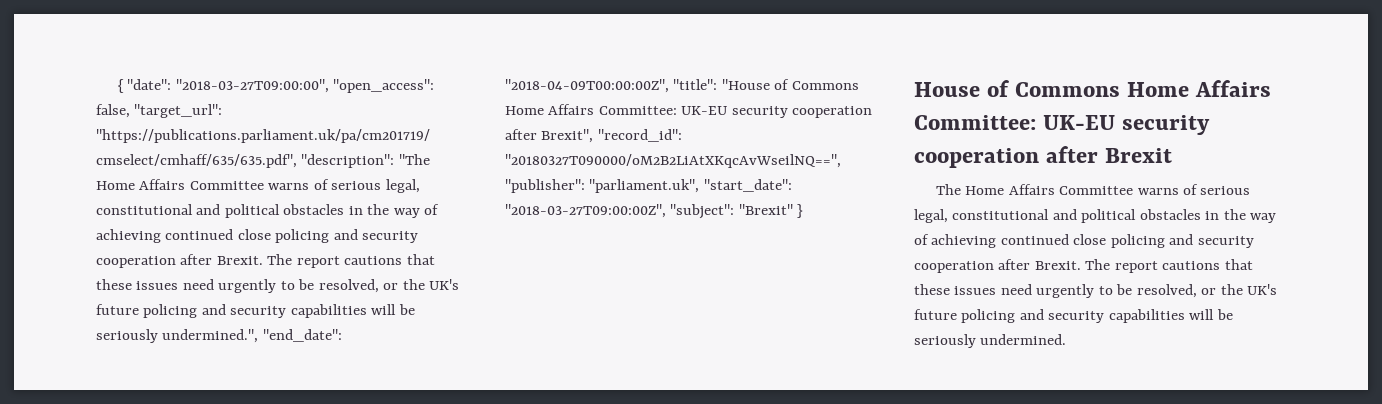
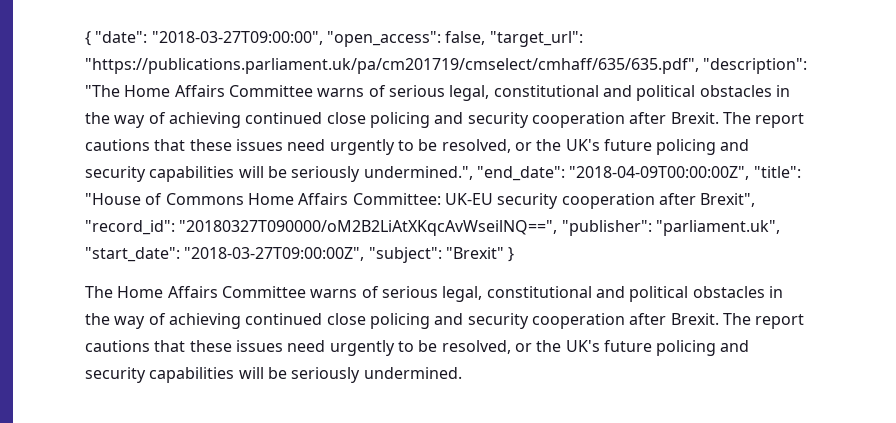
- House of Commons Home Affairs Committee: UK-EU security cooperation after Brexit

